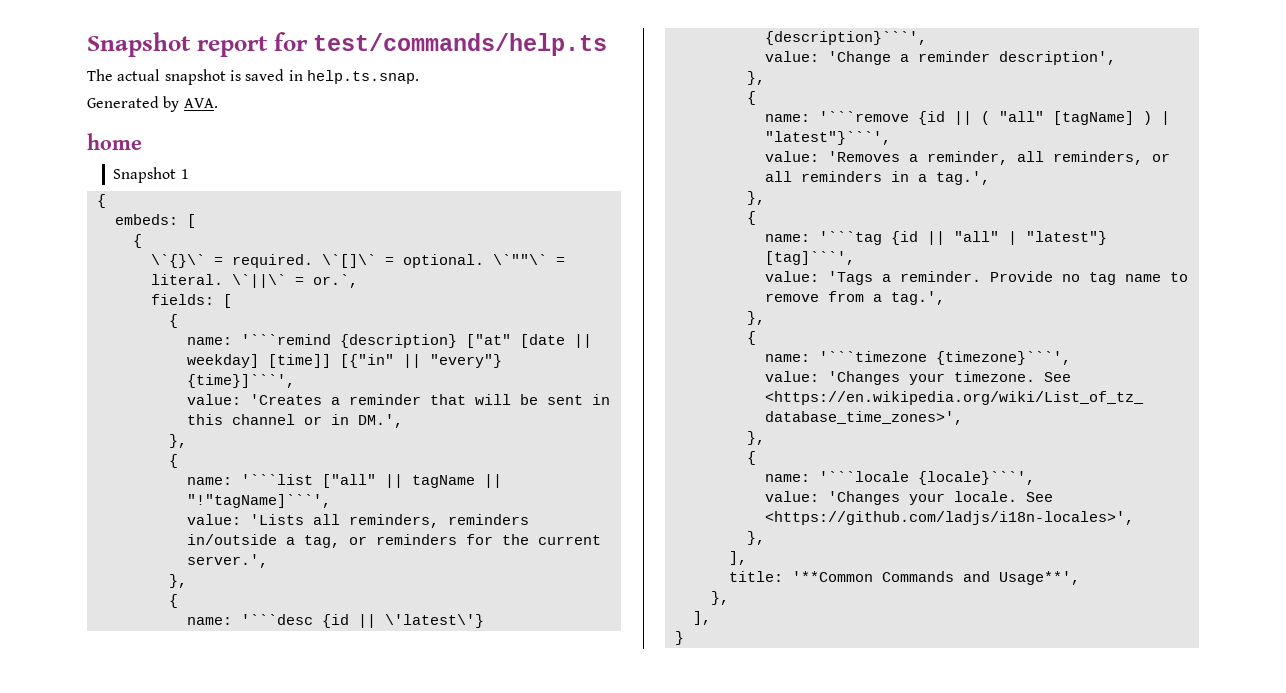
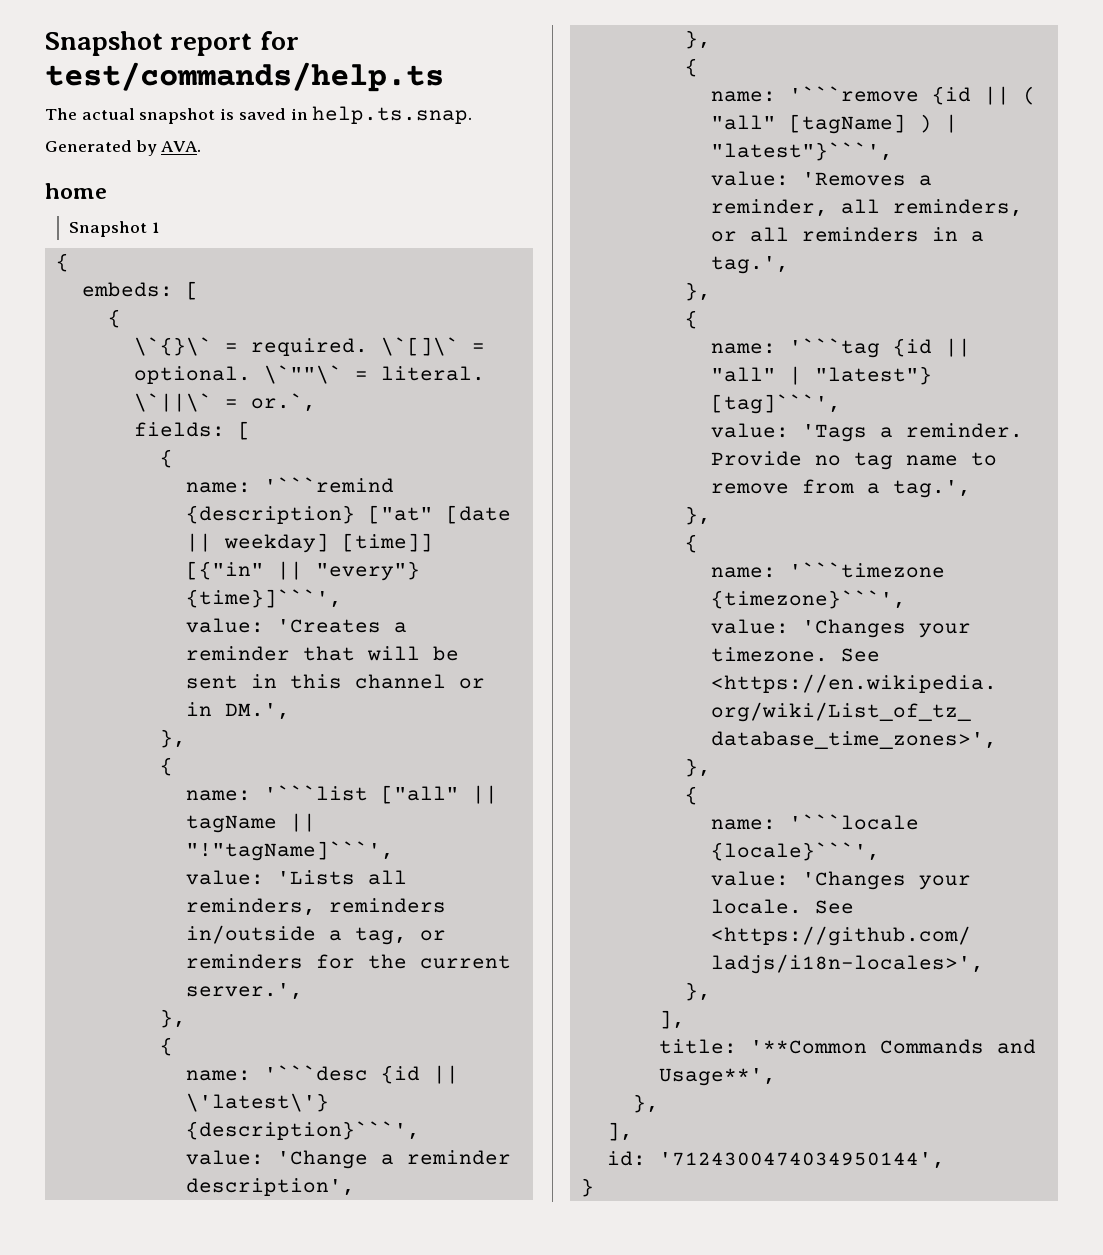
+ id: '7124300474034950144',

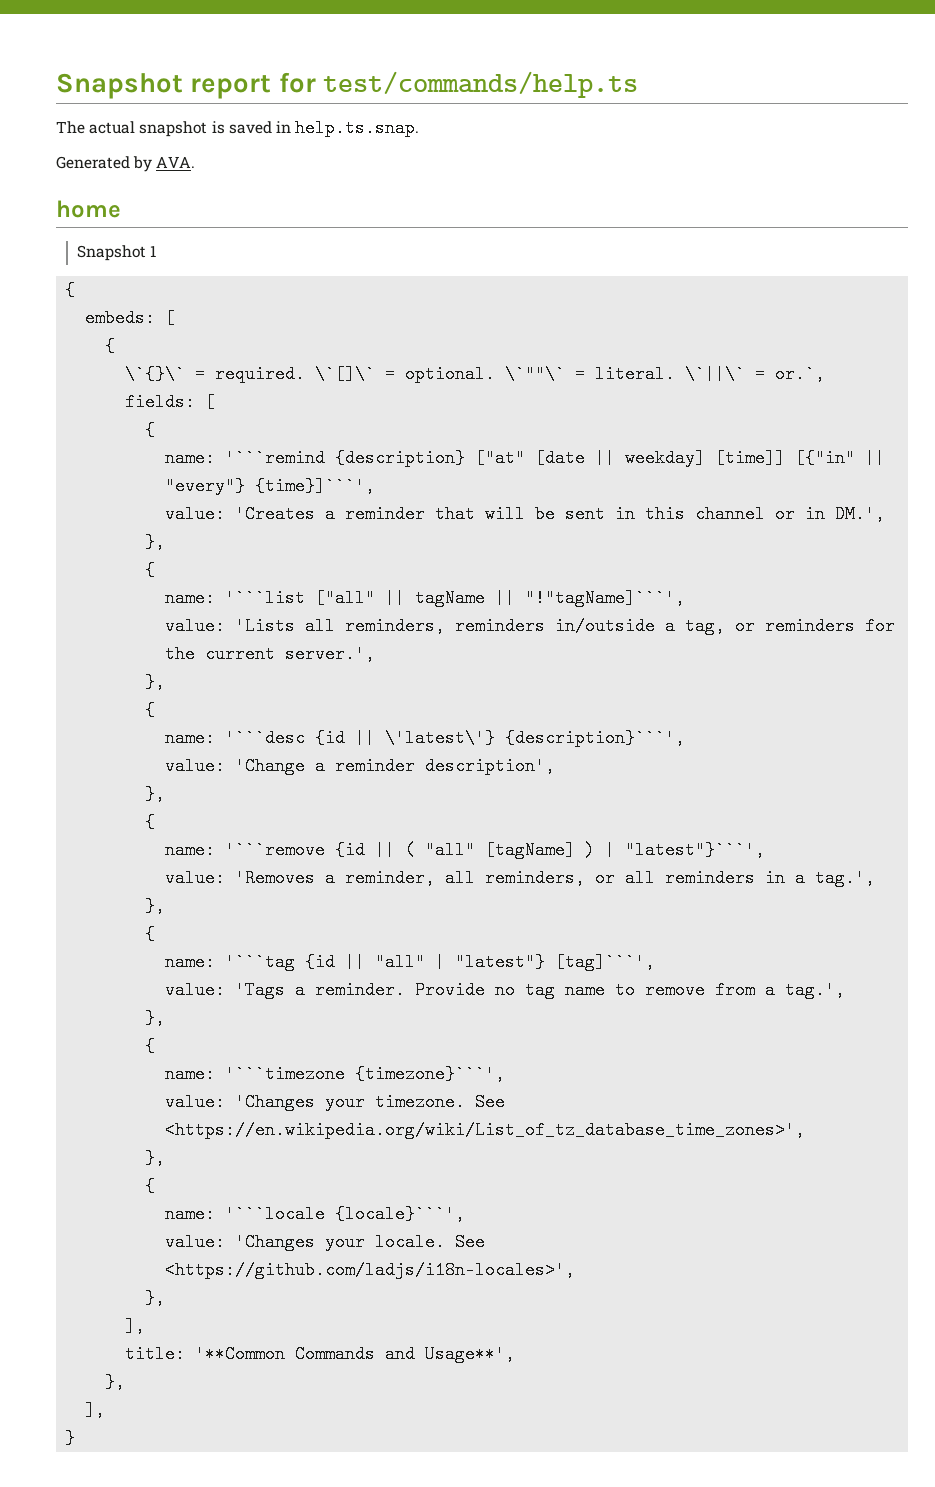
- id: '7124300474034950144',

